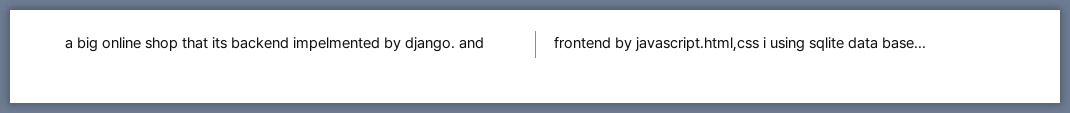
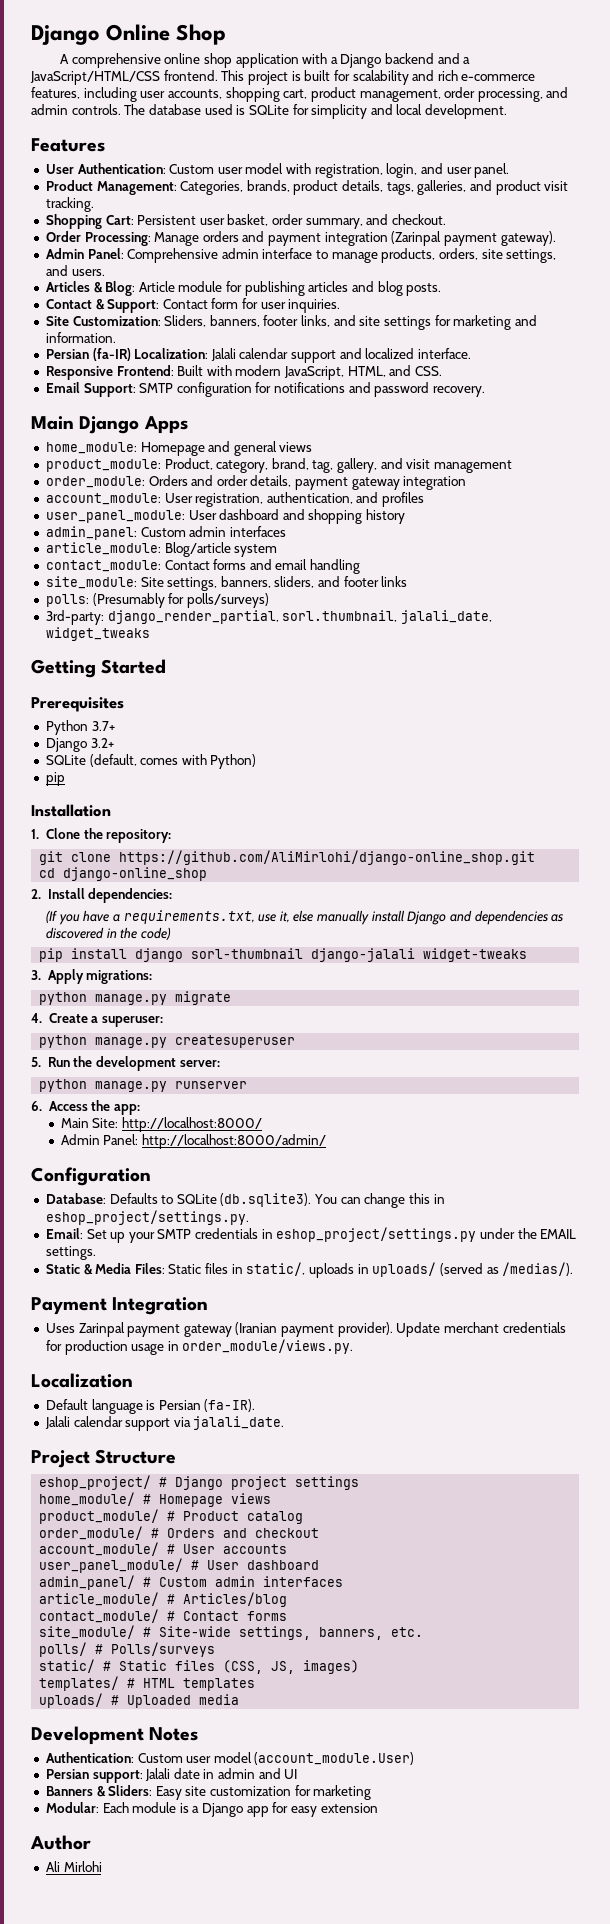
- a big online shop that its backend impelmented by django. and frontend by javascript.html,css i using sqlite data base...
+ Django Online Shop
+ A comprehensive online shop application with a Django backend and a JavaScript/HTML/CSS frontend. This project is built for scalability and rich e-commerce features, including user accounts, shopping cart, product management, order processing, and admin controls. The database used is SQLite for simplicity and local development.
+ Features
+ User Authentication: Custom user model with registration, login, and user panel.
+ Product Management: Categories, brands, product details, tags, galleries, and product visit tracking.
+ Shopping Cart: Persistent user basket, order summary, and checkout.
+ Order Processing: Manage orders and payment integration (Zarinpal payment gateway).
+ Admin Panel: Comprehensive admin interface to manage products, orders, site settings, and users.
+ Articles & Blog: Article module for publishing articles and blog posts.
+ Contact & Support: Contact form for user inquiries.
+ Site Customization: Sliders, banners, footer links, and site settings for marketing and information.
+ Persian (fa-IR) Localization: Jalali calendar support and localized interface.
+ Responsive Frontend: Built with modern JavaScript, HTML, and CSS.
+ Email Support: SMTP configuration for notifications and password recovery.
+ Main Django Apps
+ home_module: Homepage and general views
+ product_module: Product, category, brand, tag, gallery, and visit management
+ order_module: Orders and order details, payment gateway integration
+ account_module: User registration, authentication, and profiles
+ user_panel_module: User dashboard and shopping history
+ admin_panel: Custom admin interfaces
+ article_module: Blog/article system
+ contact_module: Contact forms and email handling
+ site_module: Site settings, banners, sliders, and footer links
+ polls: (Presumably for polls/surveys)
+ 3rd-party: django_render_partial, sorl.thumbnail, jalali_date, widget_tweaks
+ Getting Started
+ Prerequisites
+ Python 3.7+
+ Django 3.2+
+ SQLite (default, comes with Python)
+ pip
+ Installation
+ 1. Clone the repository:
+ git clone https://github.com/AliMirlohi/django-online_shop.git
+ cd django-online_shop
+ 2. Install dependencies:
+ (If you have a requirements.txt, use it, else manually install Django and dependencies as discovered in the code)
+ pip install django sorl-thumbnail django-jalali widget-tweaks
+ 3. Apply migrations:
+ python manage.py migrate
+ 4. Create a superuser:
+ python manage.py createsuperuser
+ 5. Run the development server:
+ python manage.py runserver
+ 6. Access the app:
+ Main Site: http://localhost:8000/
+ Admin Panel: http://localhost:8000/admin/
+ Configuration
+ Database: Defaults to SQLite (db.sqlite3). You can change this in eshop_project/settings.py.
+ Email: Set up your SMTP credentials in eshop_project/settings.py under the EMAIL settings.
+ Static & Media Files: Static files in static/, uploads in uploads/ (served as /medias/).
+ Payment Integration
+ Uses Zarinpal payment gateway (Iranian payment provider). Update merchant credentials for production usage in order_module/views.py.
+ Localization
+ Default language is Persian (fa-IR).
+ Jalali calendar support via jalali_date.
+ Project Structure
+ eshop_project/ # Django project settings
+ home_module/ # Homepage views
+ product_module/ # Product catalog
+ order_module/ # Orders and checkout
+ account_module/ # User accounts
+ user_panel_module/ # User dashboard
+ admin_panel/ # Custom admin interfaces
+ article_module/ # Articles/blog
+ contact_module/ # Contact forms
+ site_module/ # Site-wide settings, banners, etc.
+ polls/ # Polls/surveys
+ static/ # Static files (CSS, JS, images)
+ templates/ # HTML templates
+ uploads/ # Uploaded media
+ Development Notes
+ Authentication: Custom user model (account_module.User)
+ Persian support: Jalali date in admin and UI
+ Banners & Sliders: Easy site customization for marketing
+ Modular: Each module is a Django app for easy extension
+ Author
+ Ali Mirlohi

